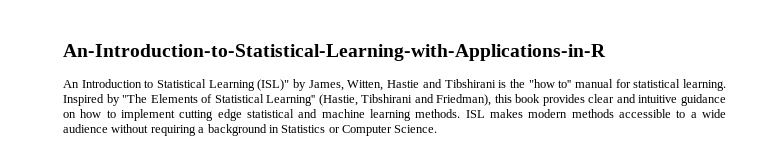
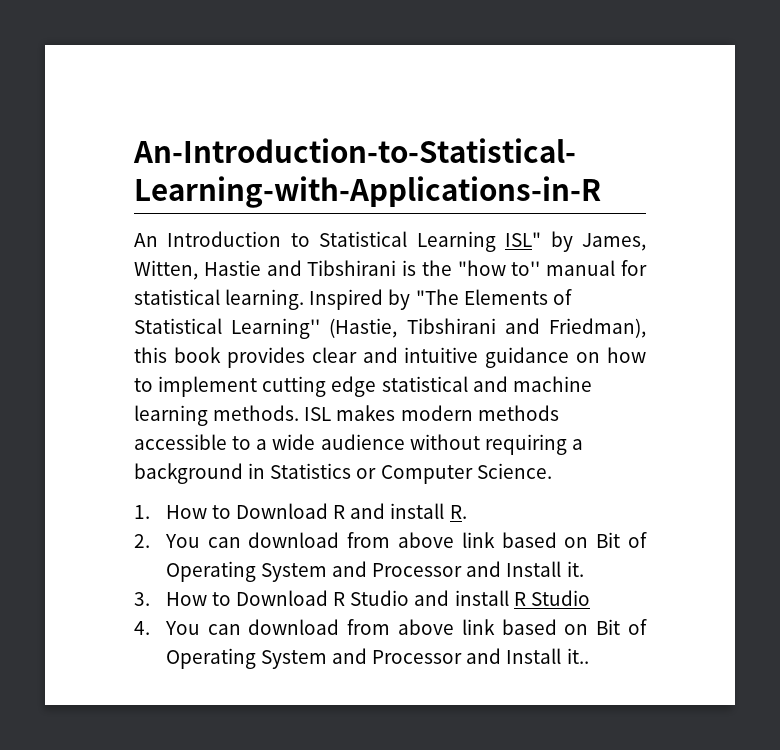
- An Introduction to Statistical Learning (ISL)" by James, Witten, Hastie and Tibshirani is the "how to'' manual for statistical learning.
+ An Introduction to Statistical Learning ISL" by James, Witten, Hastie and Tibshirani is the "how to'' manual for statistical learning.
+ 1. How to Download R and install R.
+ 2. You can download from above link based on Bit of Operating System and Processor and Install it.
+ 3. How to Download R Studio and install R Studio
+ 4. You can download from above link based on Bit of Operating System and Processor and Install it..

